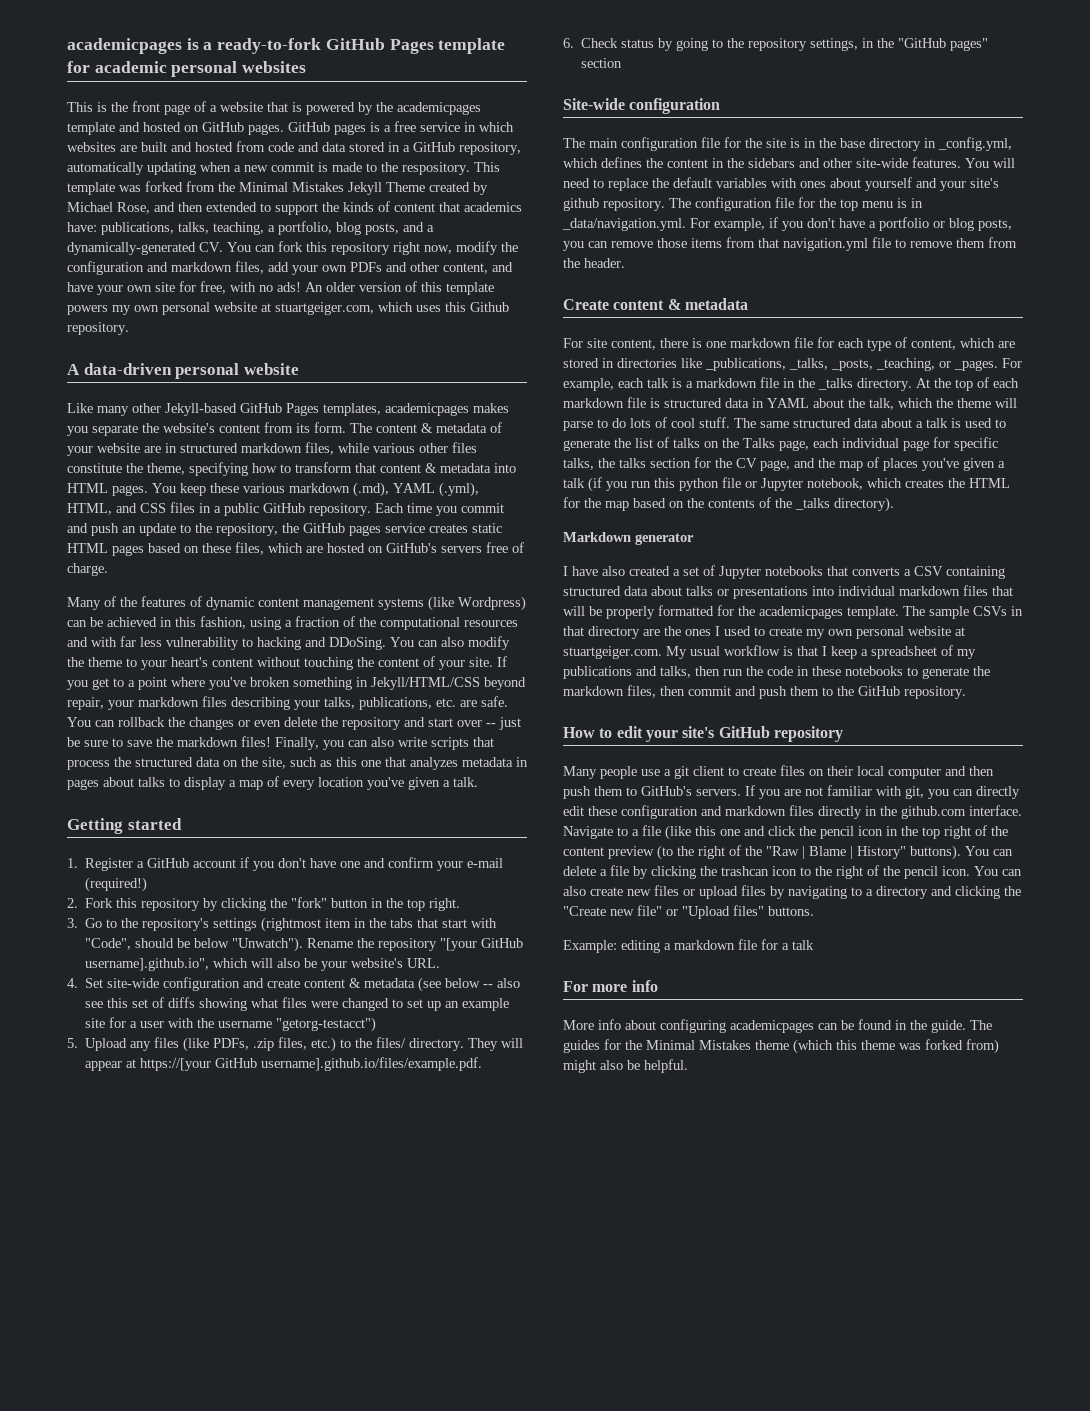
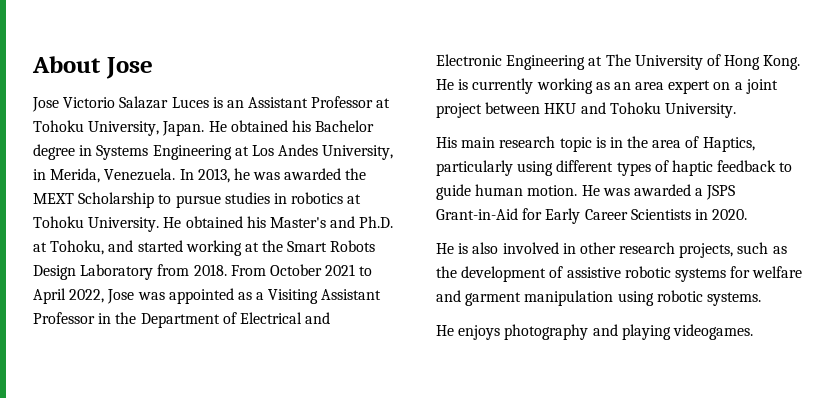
- academicpages is a ready-to-fork GitHub Pages template for academic personal websites
- This is the front page of a website that is powered by the academicpages template and hosted on GitHub pages. GitHub pages is a free service in which websites are built and hosted from code and data stored in a GitHub repository, automatically updating when a new commit is made to the respository. This template was forked from the Minimal Mistakes Jekyll Theme created by Michael Rose, and then extended to support the kinds of content that academics have: publications, talks, teaching, a portfolio, blog posts, and a dynamically-generated CV. You can fork this repository right now, modify the configuration and markdown files, add your own PDFs and other content, and have your own site for free, with no ads! An older version of this template powers my own personal website at stuartgeiger.com, which uses this Github repository.
- A data-driven personal website
- Like many other Jekyll-based GitHub Pages templates, academicpages makes you separate the website's content from its form. The content & metadata of your website are in structured markdown files, while various other files constitute the theme, specifying how to transform that content & metadata into HTML pages. You keep these various markdown (.md), YAML (.yml), HTML, and CSS files in a public GitHub repository. Each time you commit and push an update to the repository, the GitHub pages service creates static HTML pages based on these files, which are hosted on GitHub's servers free of charge.
- Many of the features of dynamic content management systems (like Wordpress) can be achieved in this fashion, using a fraction of the computational resources and with far less vulnerability to hacking and DDoSing. You can also modify the theme to your heart's content without touching the content of your site. If you get to a point where you've broken something in Jekyll/HTML/CSS beyond repair, your markdown files describing your talks, publications, etc. are safe. You can rollback the changes or even delete the repository and start over -- just be sure to save the markdown files! Finally, you can also write scripts that process the structured data on the site, such as this one that analyzes metadata in pages about talks to display a map of every location you've given a talk.
- Getting started
- 1. Register a GitHub account if you don't have one and confirm your e-mail (required!)
- 2. Fork this repository by clicking the "fork" button in the top right.
- 3. Go to the repository's settings (rightmost item in the tabs that start with "Code", should be below "Unwatch"). Rename the repository "[your GitHub username].github.io", which will also be your website's URL.
- 4. Set site-wide configuration and create content & metadata (see below -- also see this set of diffs showing what files were changed to set up an example site for a user with the username "getorg-testacct")
- 5. Upload any files (like PDFs, .zip files, etc.) to the files/ directory. They will appear at https://[your GitHub username].github.io/files/example.pdf.
- 6. Check status by going to the repository settings, in the "GitHub pages" section
- Site-wide configuration
- The main configuration file for the site is in the base directory in _config.yml, which defines the content in the sidebars and other site-wide features. You will need to replace the default variables with ones about yourself and your site's github repository. The configuration file for the top menu is in _data/navigation.yml. For example, if you don't have a portfolio or blog posts, you can remove those items from that navigation.yml file to remove them from the header.
- Create content & metadata
- For site content, there is one markdown file for each type of content, which are stored in directories like _publications, _talks, _posts, _teaching, or _pages. For example, each talk is a markdown file in the _talks directory. At the top of each markdown file is structured data in YAML about the talk, which the theme will parse to do lots of cool stuff. The same structured data about a talk is used to generate the list of talks on the Talks page, each individual page for specific talks, the talks section for the CV page, and the map of places you've given a talk (if you run this python file or Jupyter notebook, which creates the HTML for the map based on the contents of the _talks directory).
- Markdown generator
- I have also created a set of Jupyter notebooks that converts a CSV containing structured data about talks or presentations into individual markdown files that will be properly formatted for the academicpages template. The sample CSVs in that directory are the ones I used to create my own personal website at stuartgeiger.com. My usual workflow is that I keep a spreadsheet of my publications and talks, then run the code in these notebooks to generate the markdown files, then commit and push them to the GitHub repository.
- How to edit your site's GitHub repository
- Many people use a git client to create files on their local computer and then push them to GitHub's servers. If you are not familiar with git, you can directly edit these configuration and markdown files directly in the github.com interface. Navigate to a file (like this one and click the pencil icon in the top right of the content preview (to the right of the "Raw | Blame | History" buttons). You can delete a file by clicking the trashcan icon to the right of the pencil icon. You can also create new files or upload files by navigating to a directory and clicking the "Create new file" or "Upload files" buttons.
- Example: editing a markdown file for a talk
- For more info
- More info about configuring academicpages can be found in the guide. The guides for the Minimal Mistakes theme (which this theme was forked from) might also be helpful.
+ About Jose
+ Jose Victorio Salazar Luces is an Assistant Professor at Tohoku University, Japan. He obtained his Bachelor degree in Systems Engineering at Los Andes University, in Merida, Venezuela. In 2013, he was awarded the MEXT Scholarship to pursue studies in robotics at Tohoku University. He obtained his Master's and Ph.D. at Tohoku, and started working at the Smart Robots Design Laboratory from 2018. From October 2021 to April 2022, Jose was appointed as a Visiting Assistant Professor in the Department of Electrical and Electronic Engineering at The University of Hong Kong. He is currently working as an area expert on a joint project between HKU and Tohoku University.
+ His main research topic is in the area of Haptics, particularly using different types of haptic feedback to guide human motion. He was awarded a JSPS Grant-in-Aid for Early Career Scientists in 2020.
+ He is also involved in other research projects, such as the development of assistive robotic systems for welfare and garment manipulation using robotic systems.
+ He enjoys photography and playing videogames.

